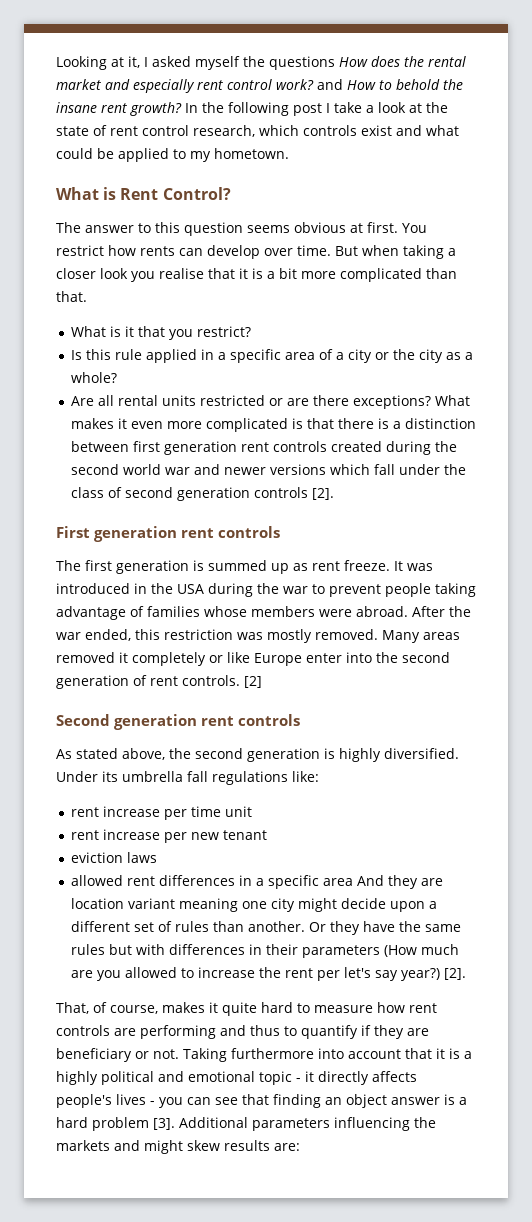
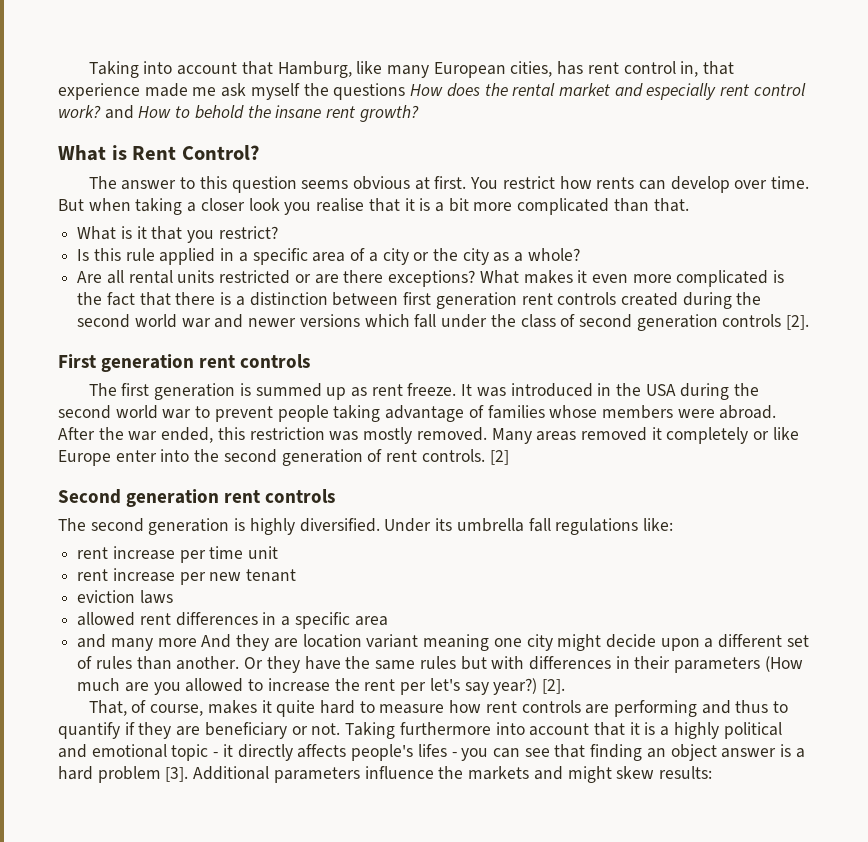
- Looking at it, I asked myself the questions How does the rental market and especially rent control work? and How to behold the insane rent growth? In the following post I take a look at the state of rent control research, which controls exist and what could be applied to my hometown.
+ Taking into account that Hamburg, like many European cities, has rent control in, that experience made me ask myself the questions How does the rental market and especially rent control work? and How to behold the insane rent growth?
- What makes it even more complicated is that there is a distinction between first generation rent controls created during the second world war and newer versions which fall under the class of second generation controls [2].
+ What makes it even more complicated is the fact that there is a distinction between first generation rent controls created during the second world war and newer versions which fall under the class of second generation controls [2].
- It was introduced in the USA during the war to prevent people taking advantage of families whose members were abroad.
+ It was introduced in the USA during the second world war to prevent people taking advantage of families whose members were abroad.
- As stated above, the second generation is highly diversified.
+ The second generation is highly diversified.
- allowed rent differences in a specific area And they are location variant meaning one city might decide upon a different set of rules than another.
+ allowed rent differences in a specific area
+ and many more And they are location variant meaning one city might decide upon a different set of rules than another.
- Taking furthermore into account that it is a highly political and emotional topic - it directly affects people's lives - you can see that finding an object answer is a hard problem [3].
+ Taking furthermore into account that it is a highly political and emotional topic - it directly affects people's lifes - you can see that finding an object answer is a hard problem [3].
- Additional parameters influencing the markets and might skew results are:
+ Additional parameters influence the markets and might skew results:

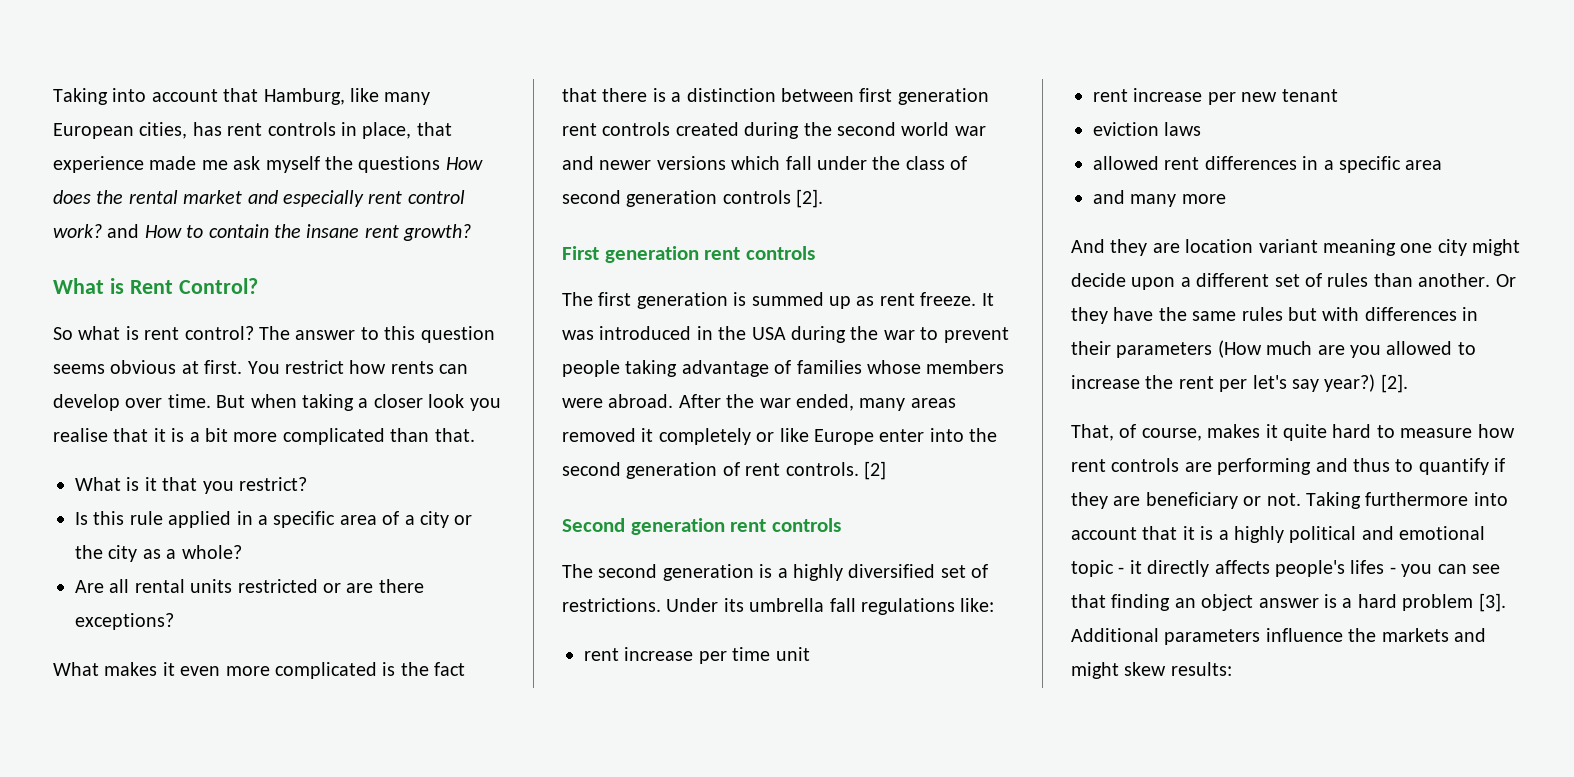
- Taking into account that Hamburg, like many European cities, has rent control in, that experience made me ask myself the questions How does the rental market and especially rent control work? and How to behold the insane rent growth?
+ Taking into account that Hamburg, like many European cities, has rent controls in place, that experience made me ask myself the questions How does the rental market and especially rent control work? and How to contain the insane rent growth?
+ So what is rent control?
- Are all rental units restricted or are there exceptions? What makes it even more complicated is the fact that there is a distinction between first generation rent controls created during the second world war and newer versions which fall under the class of second generation controls [2].
+ Are all rental units restricted or are there exceptions?
+ What makes it even more complicated is the fact that there is a distinction between first generation rent controls created during the second world war and newer versions which fall under the class of second generation controls [2].
- It was introduced in the USA during the second world war to prevent people taking advantage of families whose members were abroad.
+ It was introduced in the USA during the war to prevent people taking advantage of families whose members were abroad.
- After the war ended, this restriction was mostly removed. Many areas removed it completely or like Europe enter into the second generation of rent controls.
+ After the war ended, many areas removed it completely or like Europe enter into the second generation of rent controls.
- The second generation is highly diversified.
+ The second generation is a highly diversified set of restrictions.
- and many more And they are location variant meaning one city might decide upon a different set of rules than another.
+ and many more
+ And they are location variant meaning one city might decide upon a different set of rules than another.

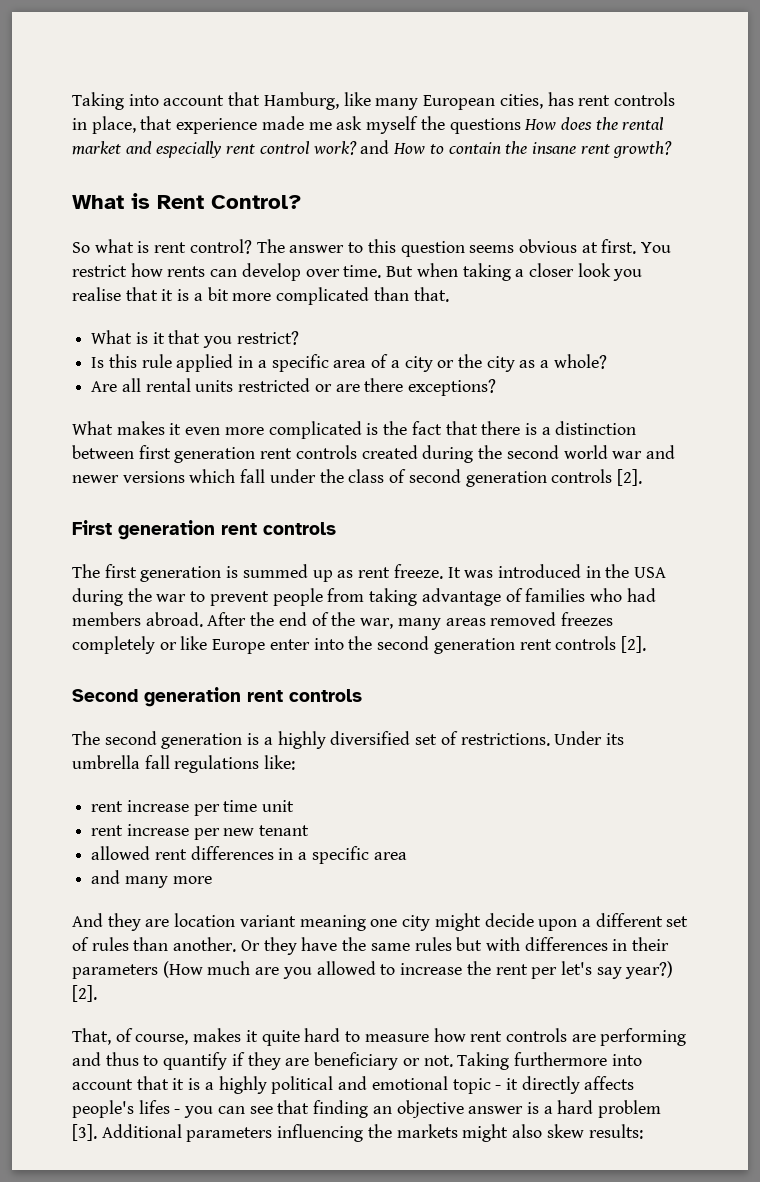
- It was introduced in the USA during the war to prevent people taking advantage of families whose members were abroad. After the war ended, many areas removed it completely or like Europe enter into the second generation of rent controls. [2]
+ It was introduced in the USA during the war to prevent people from taking advantage of families who had members abroad. After the end of the war, many areas removed freezes completely or like Europe enter into the second generation rent controls [2].
- eviction laws
- Taking furthermore into account that it is a highly political and emotional topic - it directly affects people's lifes - you can see that finding an object answer is a hard problem [3].
+ Taking furthermore into account that it is a highly political and emotional topic - it directly affects people's lifes - you can see that finding an objective answer is a hard problem [3].
- Additional parameters influence the markets and might skew results:
+ Additional parameters influencing the markets might also skew results:

